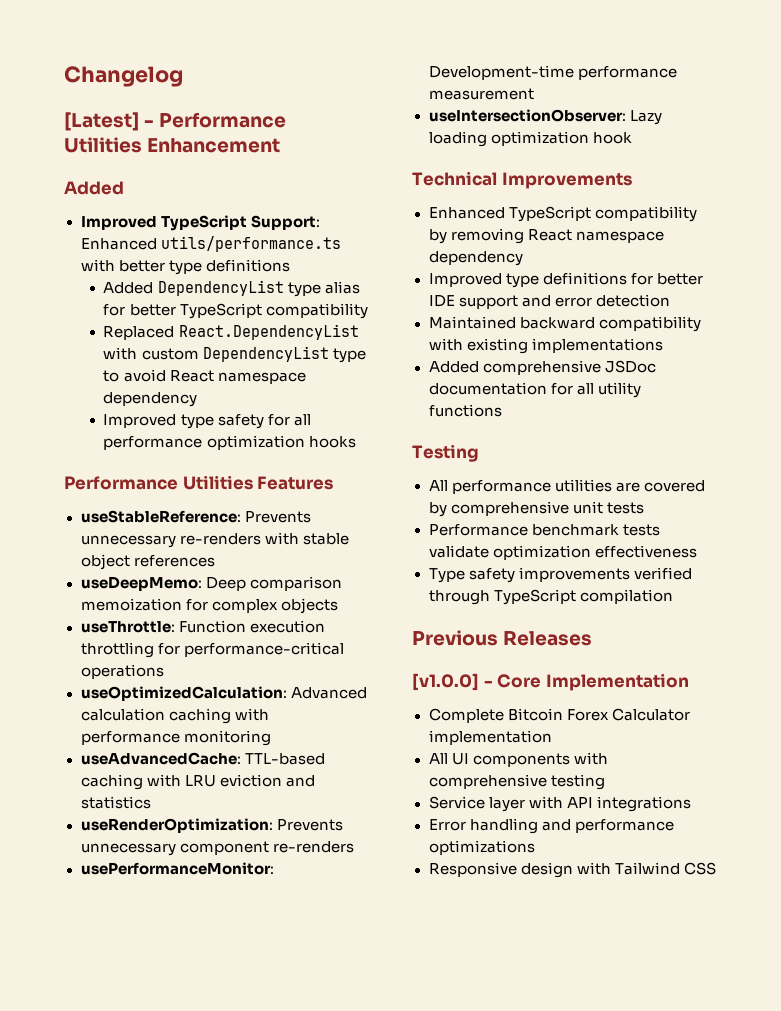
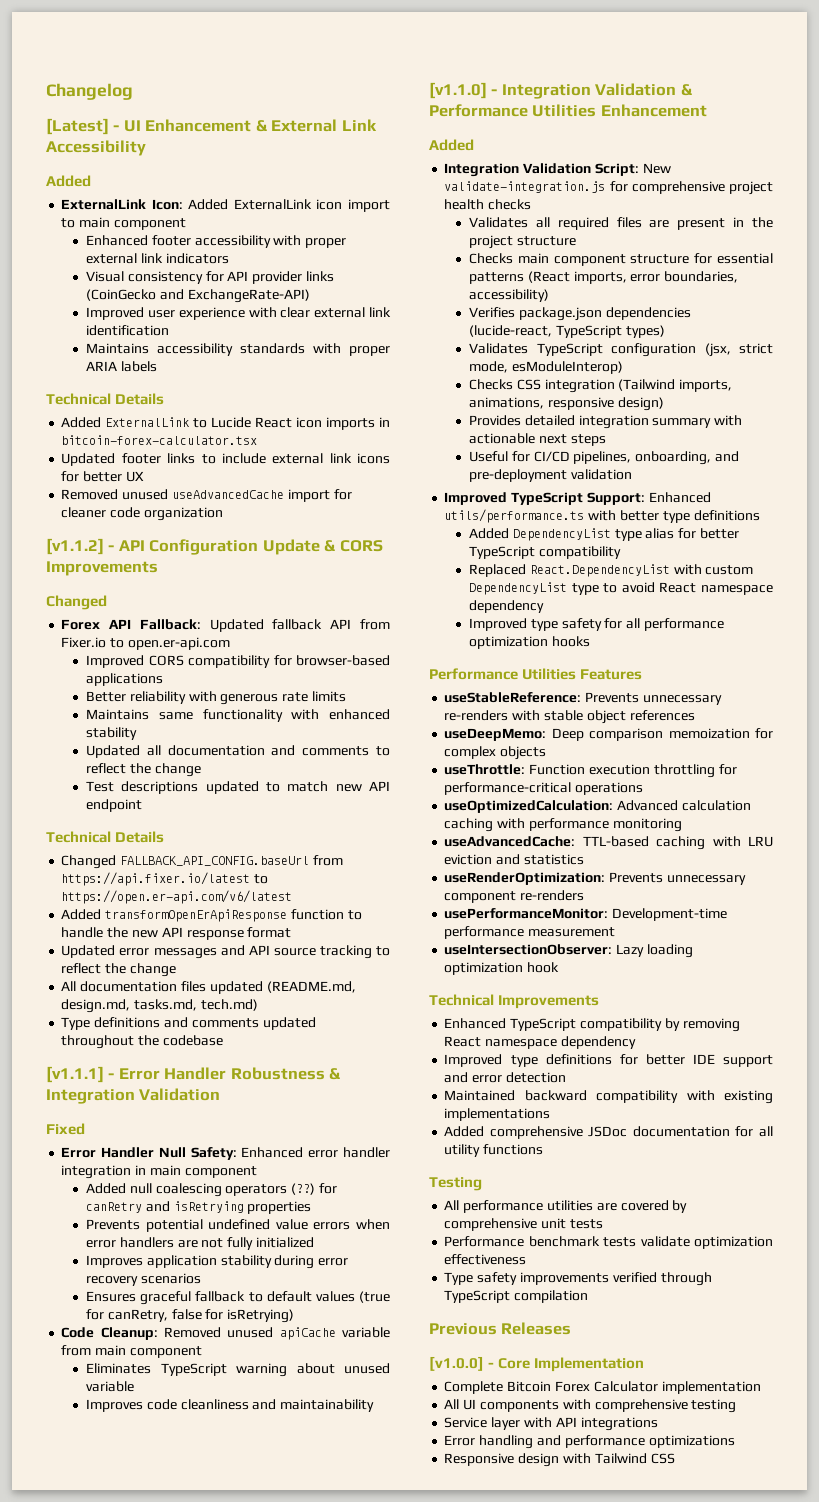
- [Latest] - Performance Utilities Enhancement
+ [Latest] - UI Enhancement & External Link Accessibility
  Added
+ ExternalLink Icon: Added ExternalLink icon import to main component
+ Enhanced footer accessibility with proper external link indicators
+ Visual consistency for API provider links (CoinGecko and ExchangeRate-API)
+ Improved user experience with clear external link identification
+ Maintains accessibility standards with proper ARIA labels
+ Technical Details
+ Added ExternalLink to Lucide React icon imports in bitcoin-forex-calculator.tsx
+ Updated footer links to include external link icons for better UX
+ Removed unused useAdvancedCache import for cleaner code organization
+ [v1.1.2] - API Configuration Update & CORS Improvements
+ Changed
+ Forex API Fallback: Updated fallback API from Fixer.io to open.er-api.com
+ Improved CORS compatibility for browser-based applications
+ Better reliability with generous rate limits
+ Maintains same functionality with enhanced stability
+ Updated all documentation and comments to reflect the change
+ Test descriptions updated to match new API endpoint
+ Technical Details
+ Changed FALLBACK_API_CONFIG.baseUrl from https://api.fixer.io/latest to https://open.er-api.com/v6/latest
+ Added transformOpenErApiResponse function to handle the new API response format
+ Updated error messages and API source tracking to reflect the change
+ All documentation files updated (README.md, design.md, tasks.md, tech.md)
+ Type definitions and comments updated throughout the codebase
+ [v1.1.1] - Error Handler Robustness & Integration Validation
+ Fixed
+ Error Handler Null Safety: Enhanced error handler integration in main component
+ Added null coalescing operators (??) for canRetry and isRetrying properties
+ Prevents potential undefined value errors when error handlers are not fully initialized
+ Improves application stability during error recovery scenarios
+ Ensures graceful fallback to default values (true for canRetry, false for isRetrying)
+ Code Cleanup: Removed unused apiCache variable from main component
+ Eliminates TypeScript warning about unused variable
+ Improves code cleanliness and maintainability
+ [v1.1.0] - Integration Validation & Performance Utilities Enhancement
+ Added
+ Integration Validation Script: New validate-integration.js for comprehensive project health checks
+ Validates all required files are present in the project structure
+ Checks main component structure for essential patterns (React imports, error boundaries, accessibility)
+ Verifies package.json dependencies (lucide-react, TypeScript types)
+ Validates TypeScript configuration (jsx, strict mode, esModuleInterop)
+ Checks CSS integration (Tailwind imports, animations, responsive design)
+ Provides detailed integration summary with actionable next steps
+ Useful for CI/CD pipelines, onboarding, and pre-deployment validation

